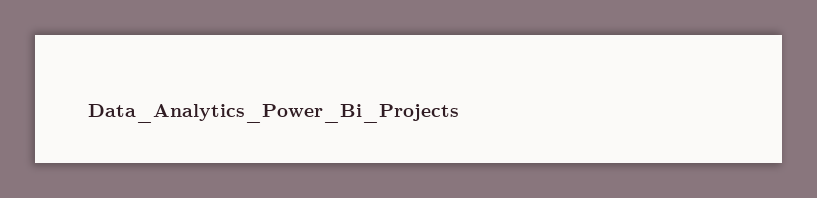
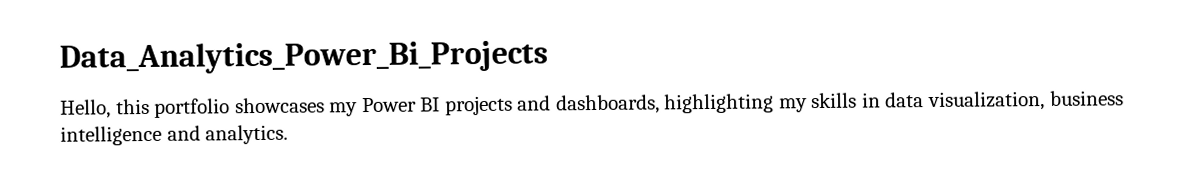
+ Hello, this portfolio showcases my Power BI projects and dashboards, highlighting my skills in data visualization, business intelligence and analytics.

